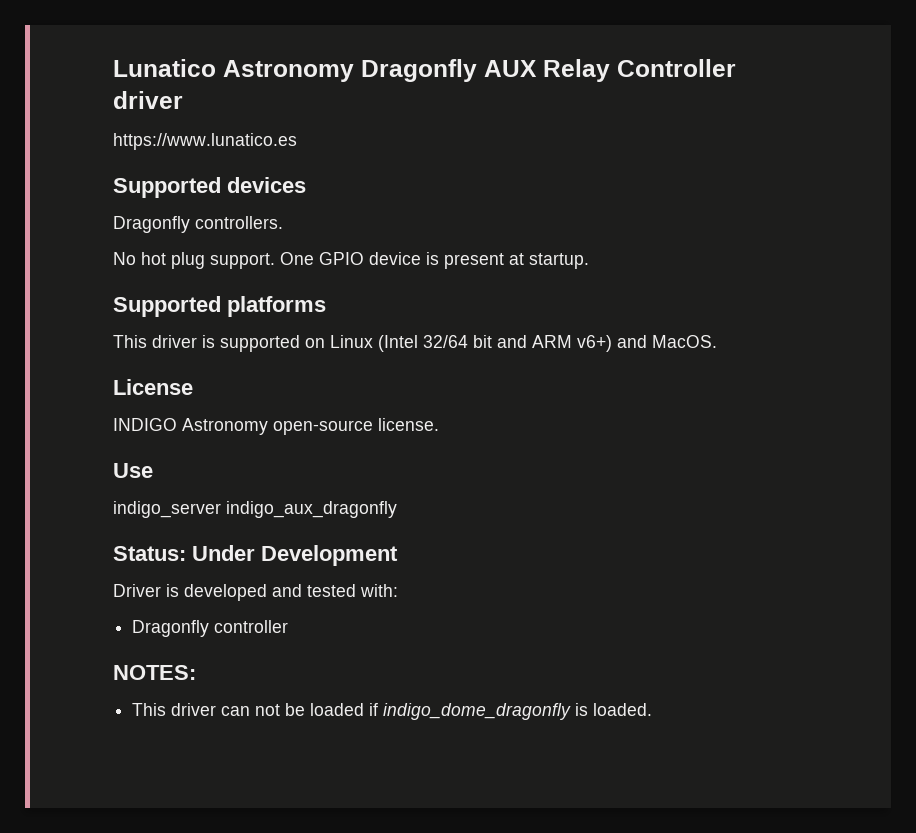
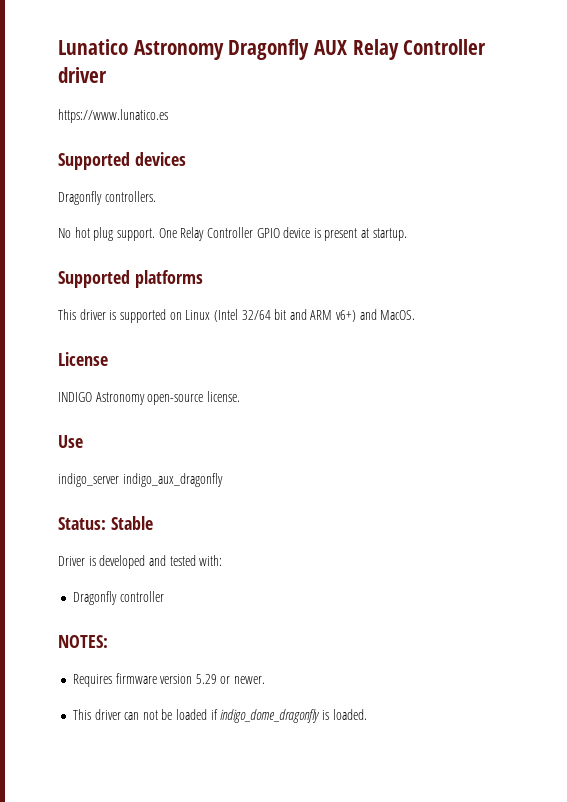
- One GPIO device is present at startup.
+ One Relay Controller GPIO device is present at startup.
- Status: Under Development
+ Status: Stable
+ Requires firmware version 5.29 or newer.

